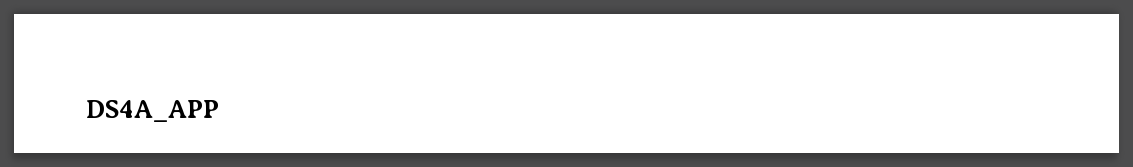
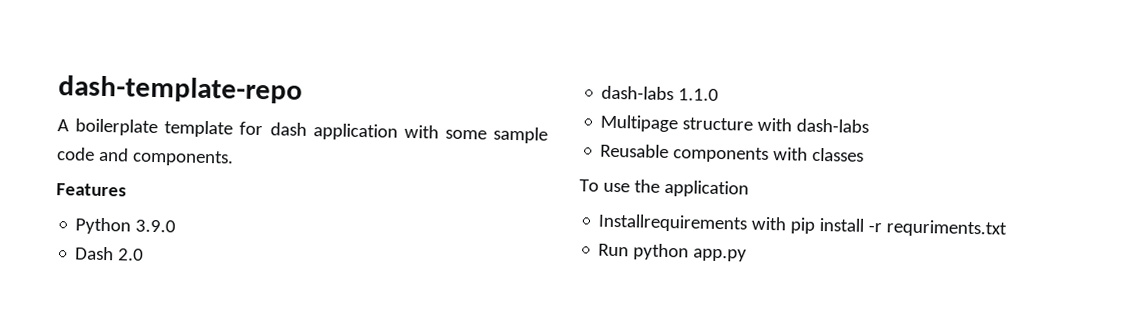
- DS4A_APP
+ dash-template-repo
+ A boilerplate template for dash application with some sample code and components.
+ Features
+ Python 3.9.0
+ Dash 2.0
+ dash-labs 1.1.0
+ Multipage structure with dash-labs
+ Reusable components with classes
+ To use the application
+ Installrequirements with pip install -r requriments.txt
+ Run python app.py

